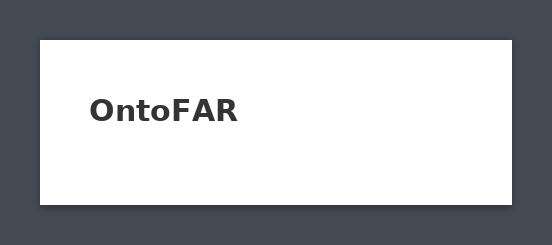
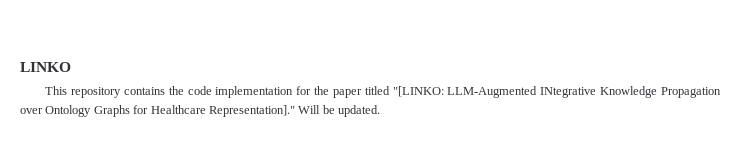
- OntoFAR
+ LINKO
+ This repository contains the code implementation for the paper titled "[LINKO: LLM-Augmented INtegrative Knowledge Propagation over Ontology Graphs for Healthcare Representation]." Will be updated.

